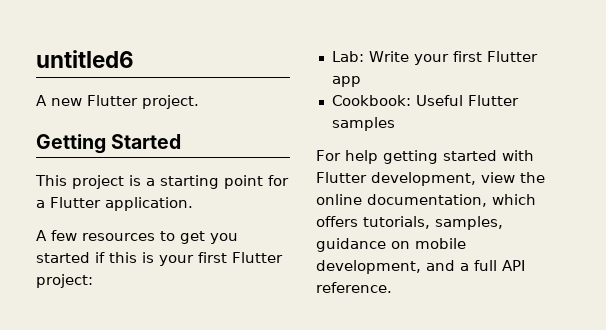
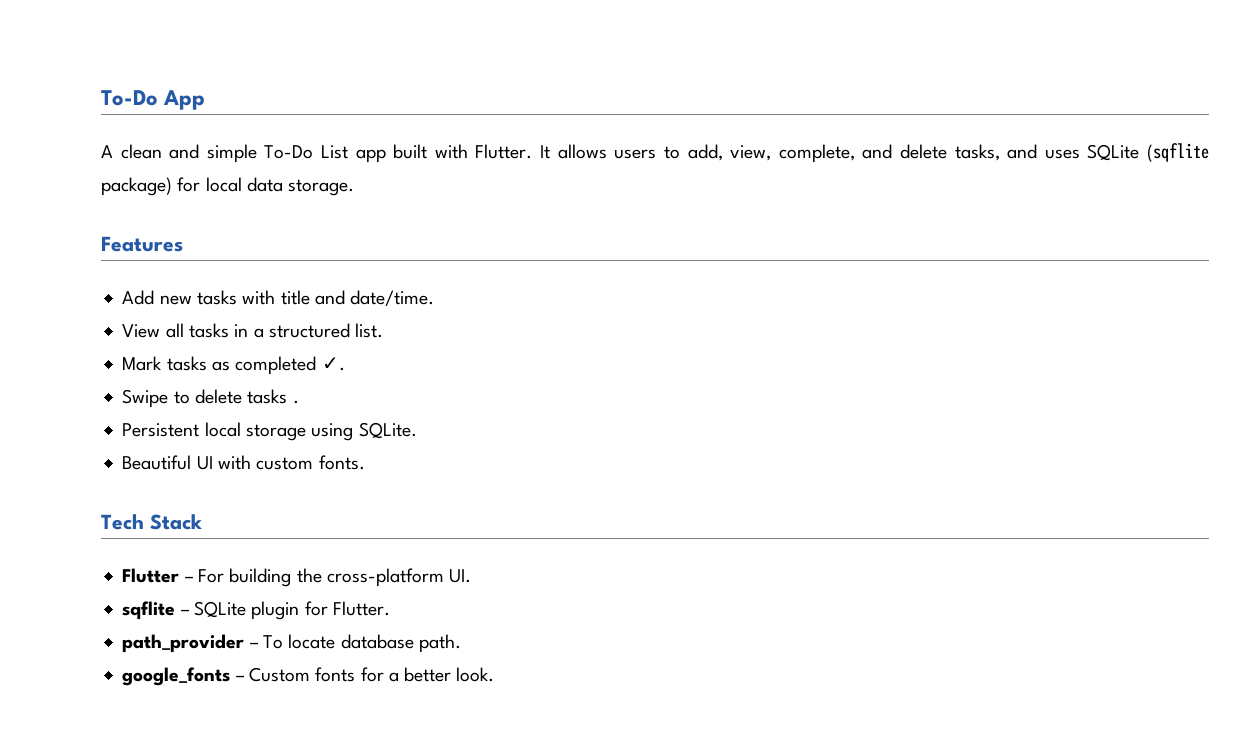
- untitled6
- A new Flutter project.
- Getting Started
- This project is a starting point for a Flutter application.
- A few resources to get you started if this is your first Flutter project:
- Lab: Write your first Flutter app
- Cookbook: Useful Flutter samples
- For help getting started with Flutter development, view the online documentation, which offers tutorials, samples, guidance on mobile development, and a full API reference.
+ To-Do App
+ A clean and simple To-Do List app built with Flutter. It allows users to add, view, complete, and delete tasks, and uses SQLite (sqflite package) for local data storage.
+ Features
+ Add new tasks with title and date/time.
+ View all tasks in a structured list.
+ Mark tasks as completed ✓.
+ Swipe to delete tasks .
+ Persistent local storage using SQLite.
+ Beautiful UI with custom fonts.
+ Tech Stack
+ Flutter – For building the cross-platform UI.
+ sqflite – SQLite plugin for Flutter.
+ path_provider – To locate database path.
+ google_fonts – Custom fonts for a better look.

